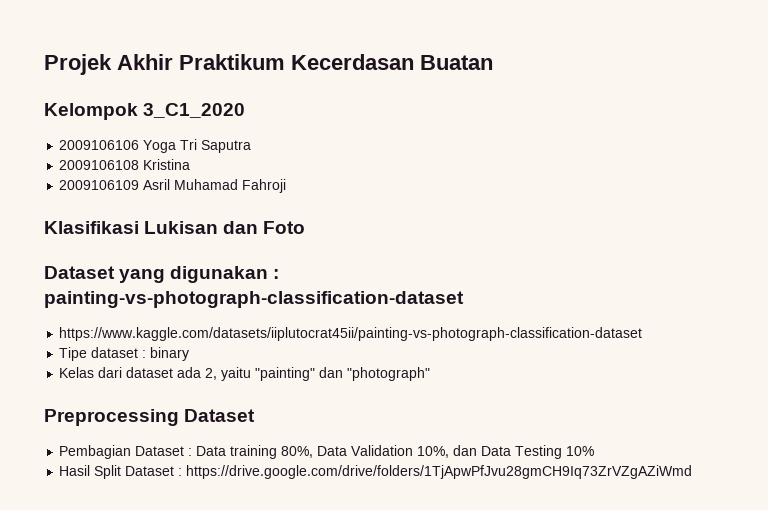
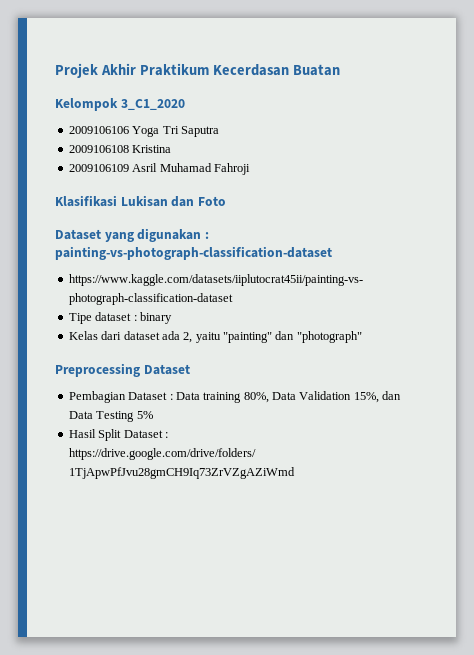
- Pembagian Dataset : Data training 80%, Data Validation 10%, dan Data Testing 10%
+ Pembagian Dataset : Data training 80%, Data Validation 15%, dan Data Testing 5%

